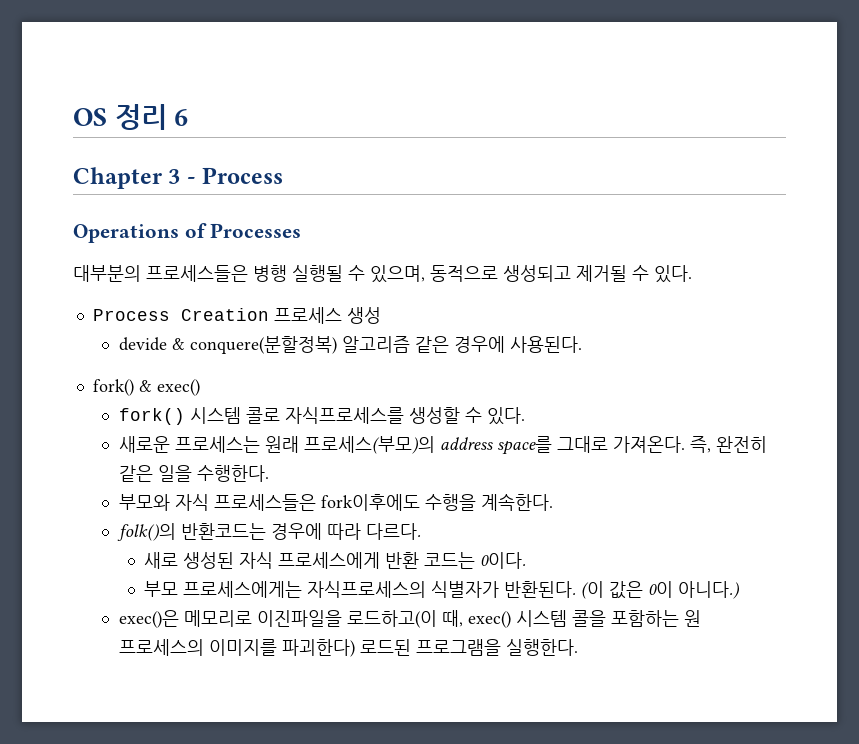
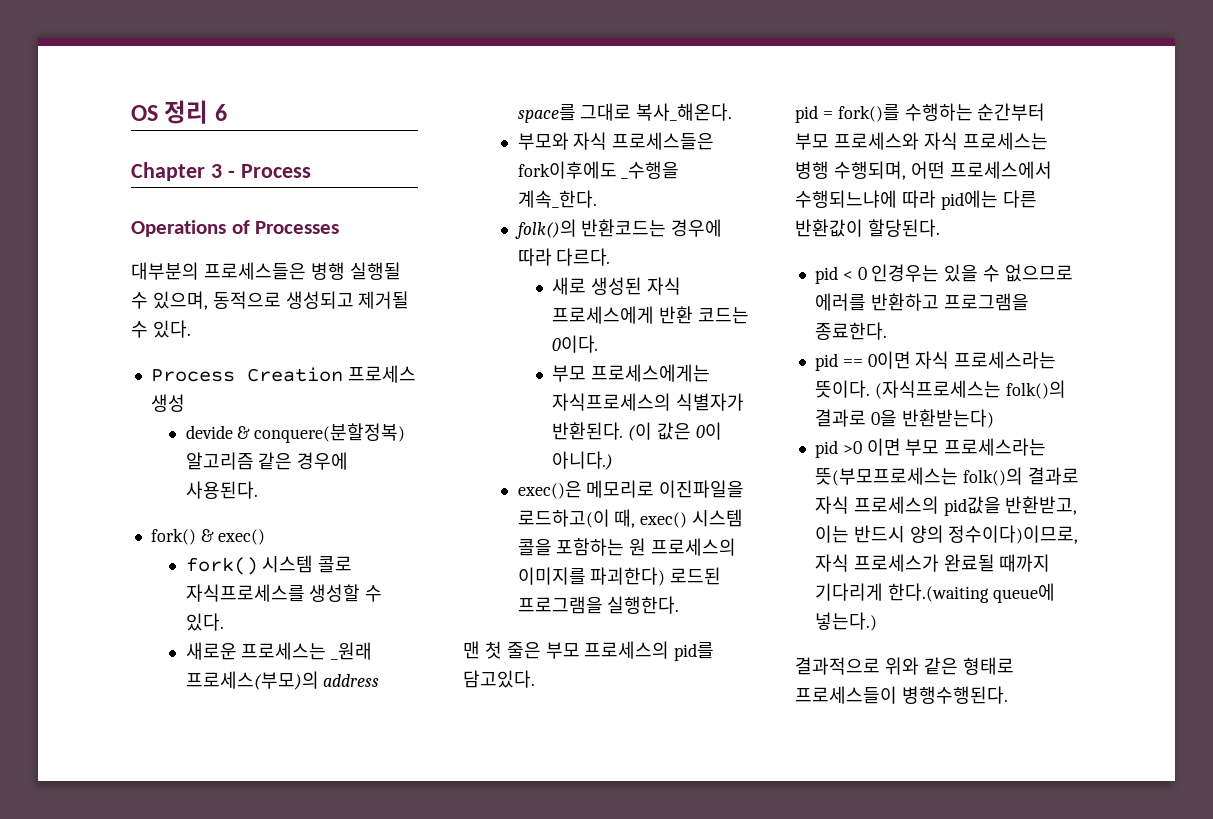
- 새로운 프로세스는 원래 프로세스(부모)의 address space를 그대로 가져온다. 즉, 완전히 같은 일을 수행한다.
+ 새로운 프로세스는 _원래 프로세스(부모)의 address space를 그대로 복사_해온다.
- 부모와 자식 프로세스들은 fork이후에도 수행을 계속한다.
+ 부모와 자식 프로세스들은 fork이후에도 _수행을 계속_한다.
+ 맨 첫 줄은 부모 프로세스의 pid를 담고있다.
+ pid = fork()를 수행하는 순간부터 부모 프로세스와 자식 프로세스는 병행 수행되며, 어떤 프로세스에서 수행되느냐에 따라 pid에는 다른 반환값이 할당된다.
+ pid < 0 인경우는 있을 수 없으므로 에러를 반환하고 프로그램을 종료한다.
+ pid == 0이면 자식 프로세스라는 뜻이다. (자식프로세스는 folk()의 결과로 0을 반환받는다)
+ pid >0 이면 부모 프로세스라는 뜻(부모프로세스는 folk()의 결과로 자식 프로세스의 pid값을 반환받고, 이는 반드시 양의 정수이다)이므로, 자식 프로세스가 완료될 때까지 기다리게 한다.(waiting queue에 넣는다.)
+ 결과적으로 위와 같은 형태로 프로세스들이 병행수행된다.

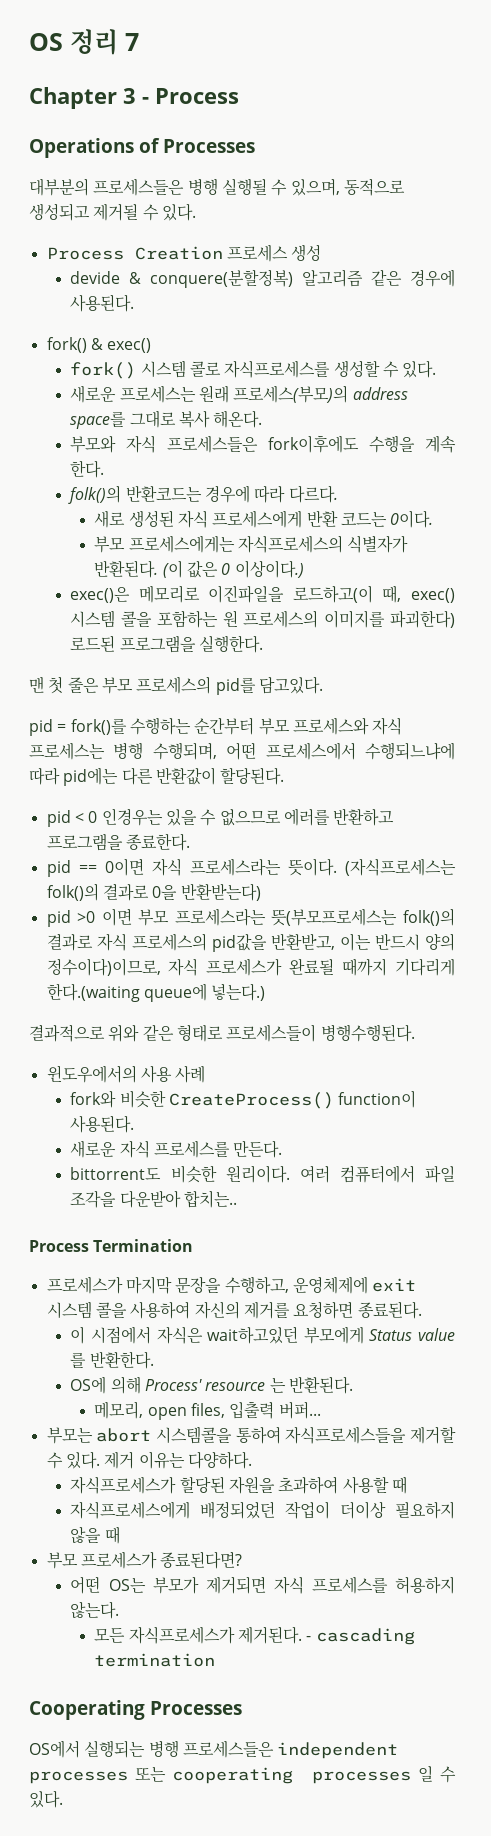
- OS 정리 6
+ OS 정리 7
- 새로운 프로세스는 _원래 프로세스(부모)의 address space를 그대로 복사_해온다.
+ 새로운 프로세스는 원래 프로세스(부모)의 address space를 그대로 복사 해온다.
- 부모와 자식 프로세스들은 fork이후에도 _수행을 계속_한다.
+ 부모와 자식 프로세스들은 fork이후에도 수행을 계속 한다.
- (이 값은 0이 아니다.)
+ (이 값은 0 이상이다.)
+ 윈도우에서의 사용 사례
+ fork와 비슷한 CreateProcess() function이 사용된다.
+ 새로운 자식 프로세스를 만든다.
+ bittorrent도 비슷한 원리이다. 여러 컴퓨터에서 파일 조각을 다운받아 합치는..
+ Process Termination
+ 프로세스가 마지막 문장을 수행하고, 운영체제에 exit 시스템 콜을 사용하여 자신의 제거를 요청하면 종료된다.
+ 이 시점에서 자식은 wait하고있던 부모에게 Status value 를 반환한다.
+ OS에 의해 Process' resource 는 반환된다.
+ 메모리, open files, 입출력 버퍼...
+ 부모는 abort 시스템콜을 통하여 자식프로세스들을 제거할 수 있다. 제거 이유는 다양하다.
+ 자식프로세스가 할당된 자원을 초과하여 사용할 때
+ 자식프로세스에게 배정되었던 작업이 더이상 필요하지 않을 때
+ 부모 프로세스가 종료된다면?
+ 어떤 OS는 부모가 제거되면 자식 프로세스를 허용하지 않는다.
+ 모든 자식프로세스가 제거된다. - cascading termination
+ Cooperating Processes
+ OS에서 실행되는 병행 프로세스들은 independent processes 또는 cooperating processes 일 수 있다.

